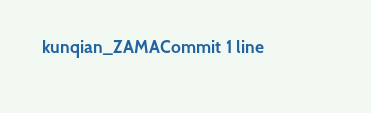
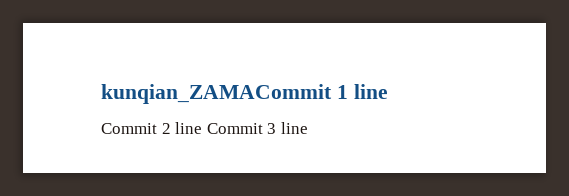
+ Commit 2 line Commit 3 line

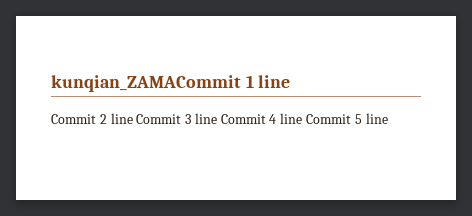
- Commit 2 line Commit 3 line
+ Commit 2 line Commit 3 line Commit 4 line Commit 5 line

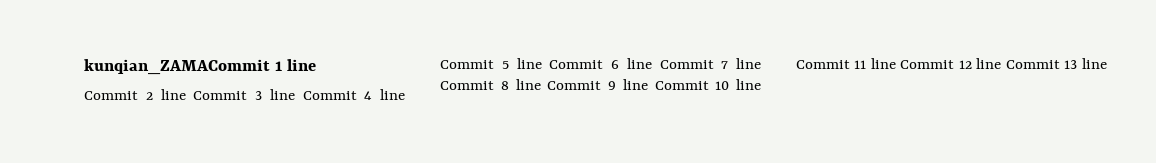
- Commit 2 line Commit 3 line Commit 4 line Commit 5 line
+ Commit 2 line Commit 3 line Commit 4 line Commit 5 line Commit 6 line Commit 7 line Commit 8 line Commit 9 line Commit 10 line Commit 11 line Commit 12 line Commit 13 line

